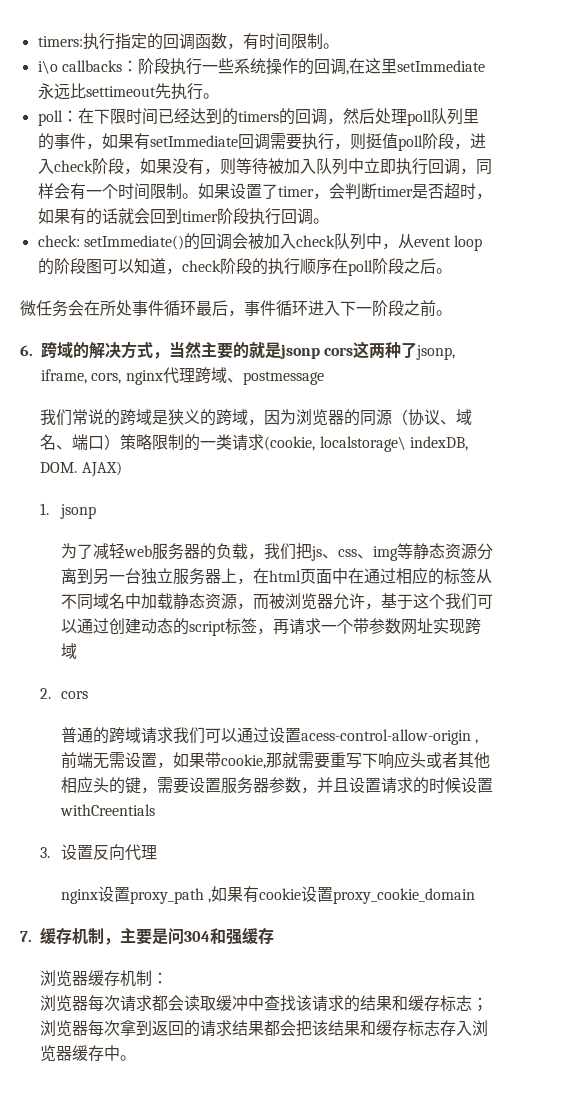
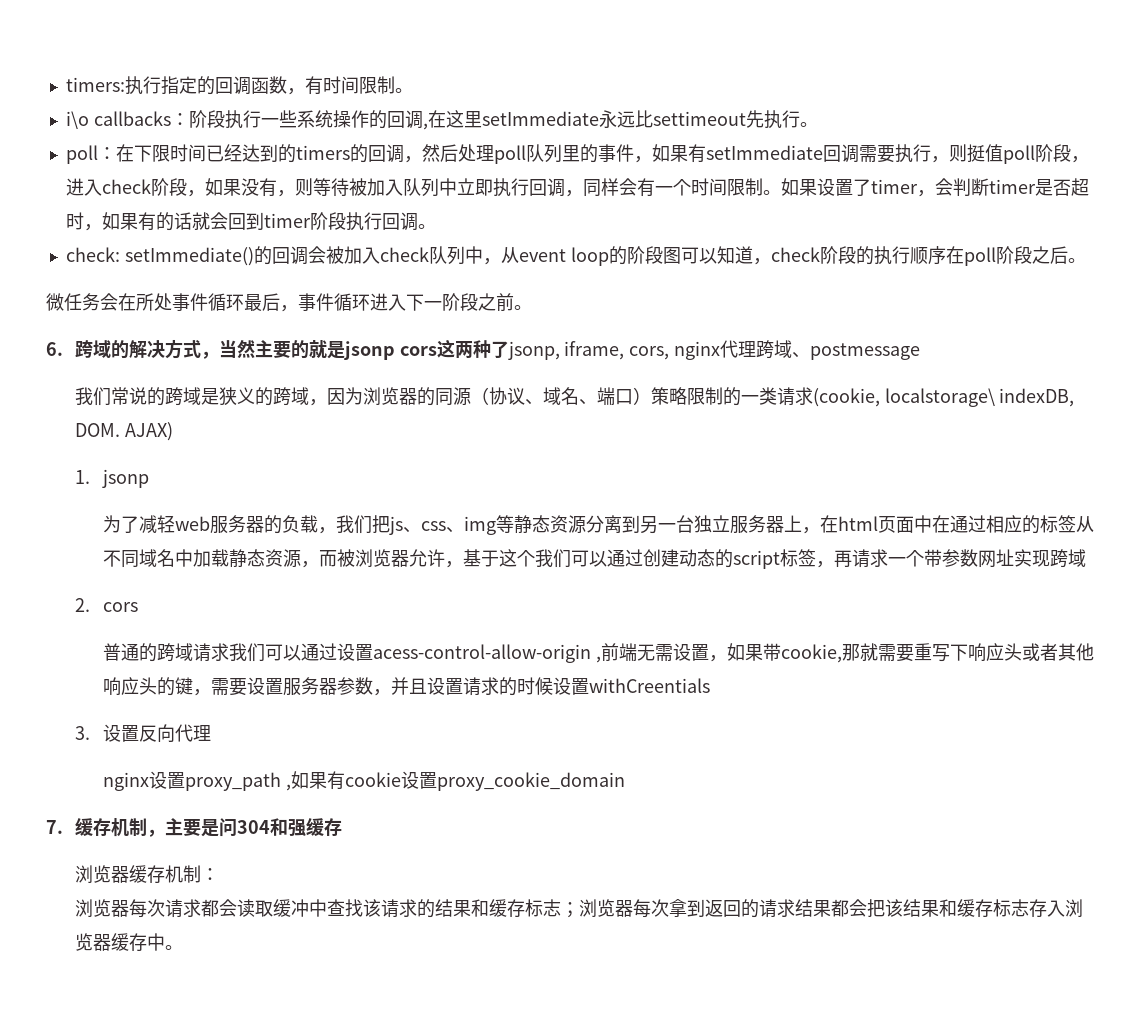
- 普通的跨域请求我们可以通过设置acess-control-allow-origin ,前端无需设置，如果带cookie,那就需要重写下响应头或者其他相应头的键，需要设置服务器参数，并且设置请求的时候设置withCreentials
+ 普通的跨域请求我们可以通过设置acess-control-allow-origin ,前端无需设置，如果带cookie,那就需要重写下响应头或者其他响应头的键，需要设置服务器参数，并且设置请求的时候设置withCreentials

